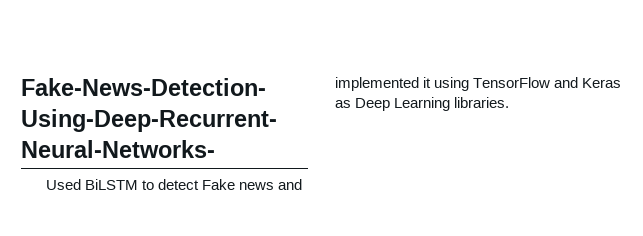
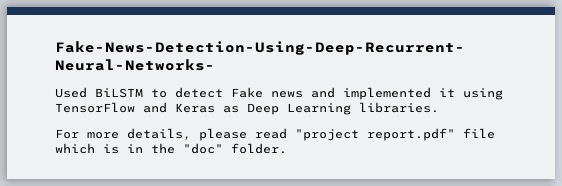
+ For more details, please read "project report.pdf" file which is in the "doc" folder.

